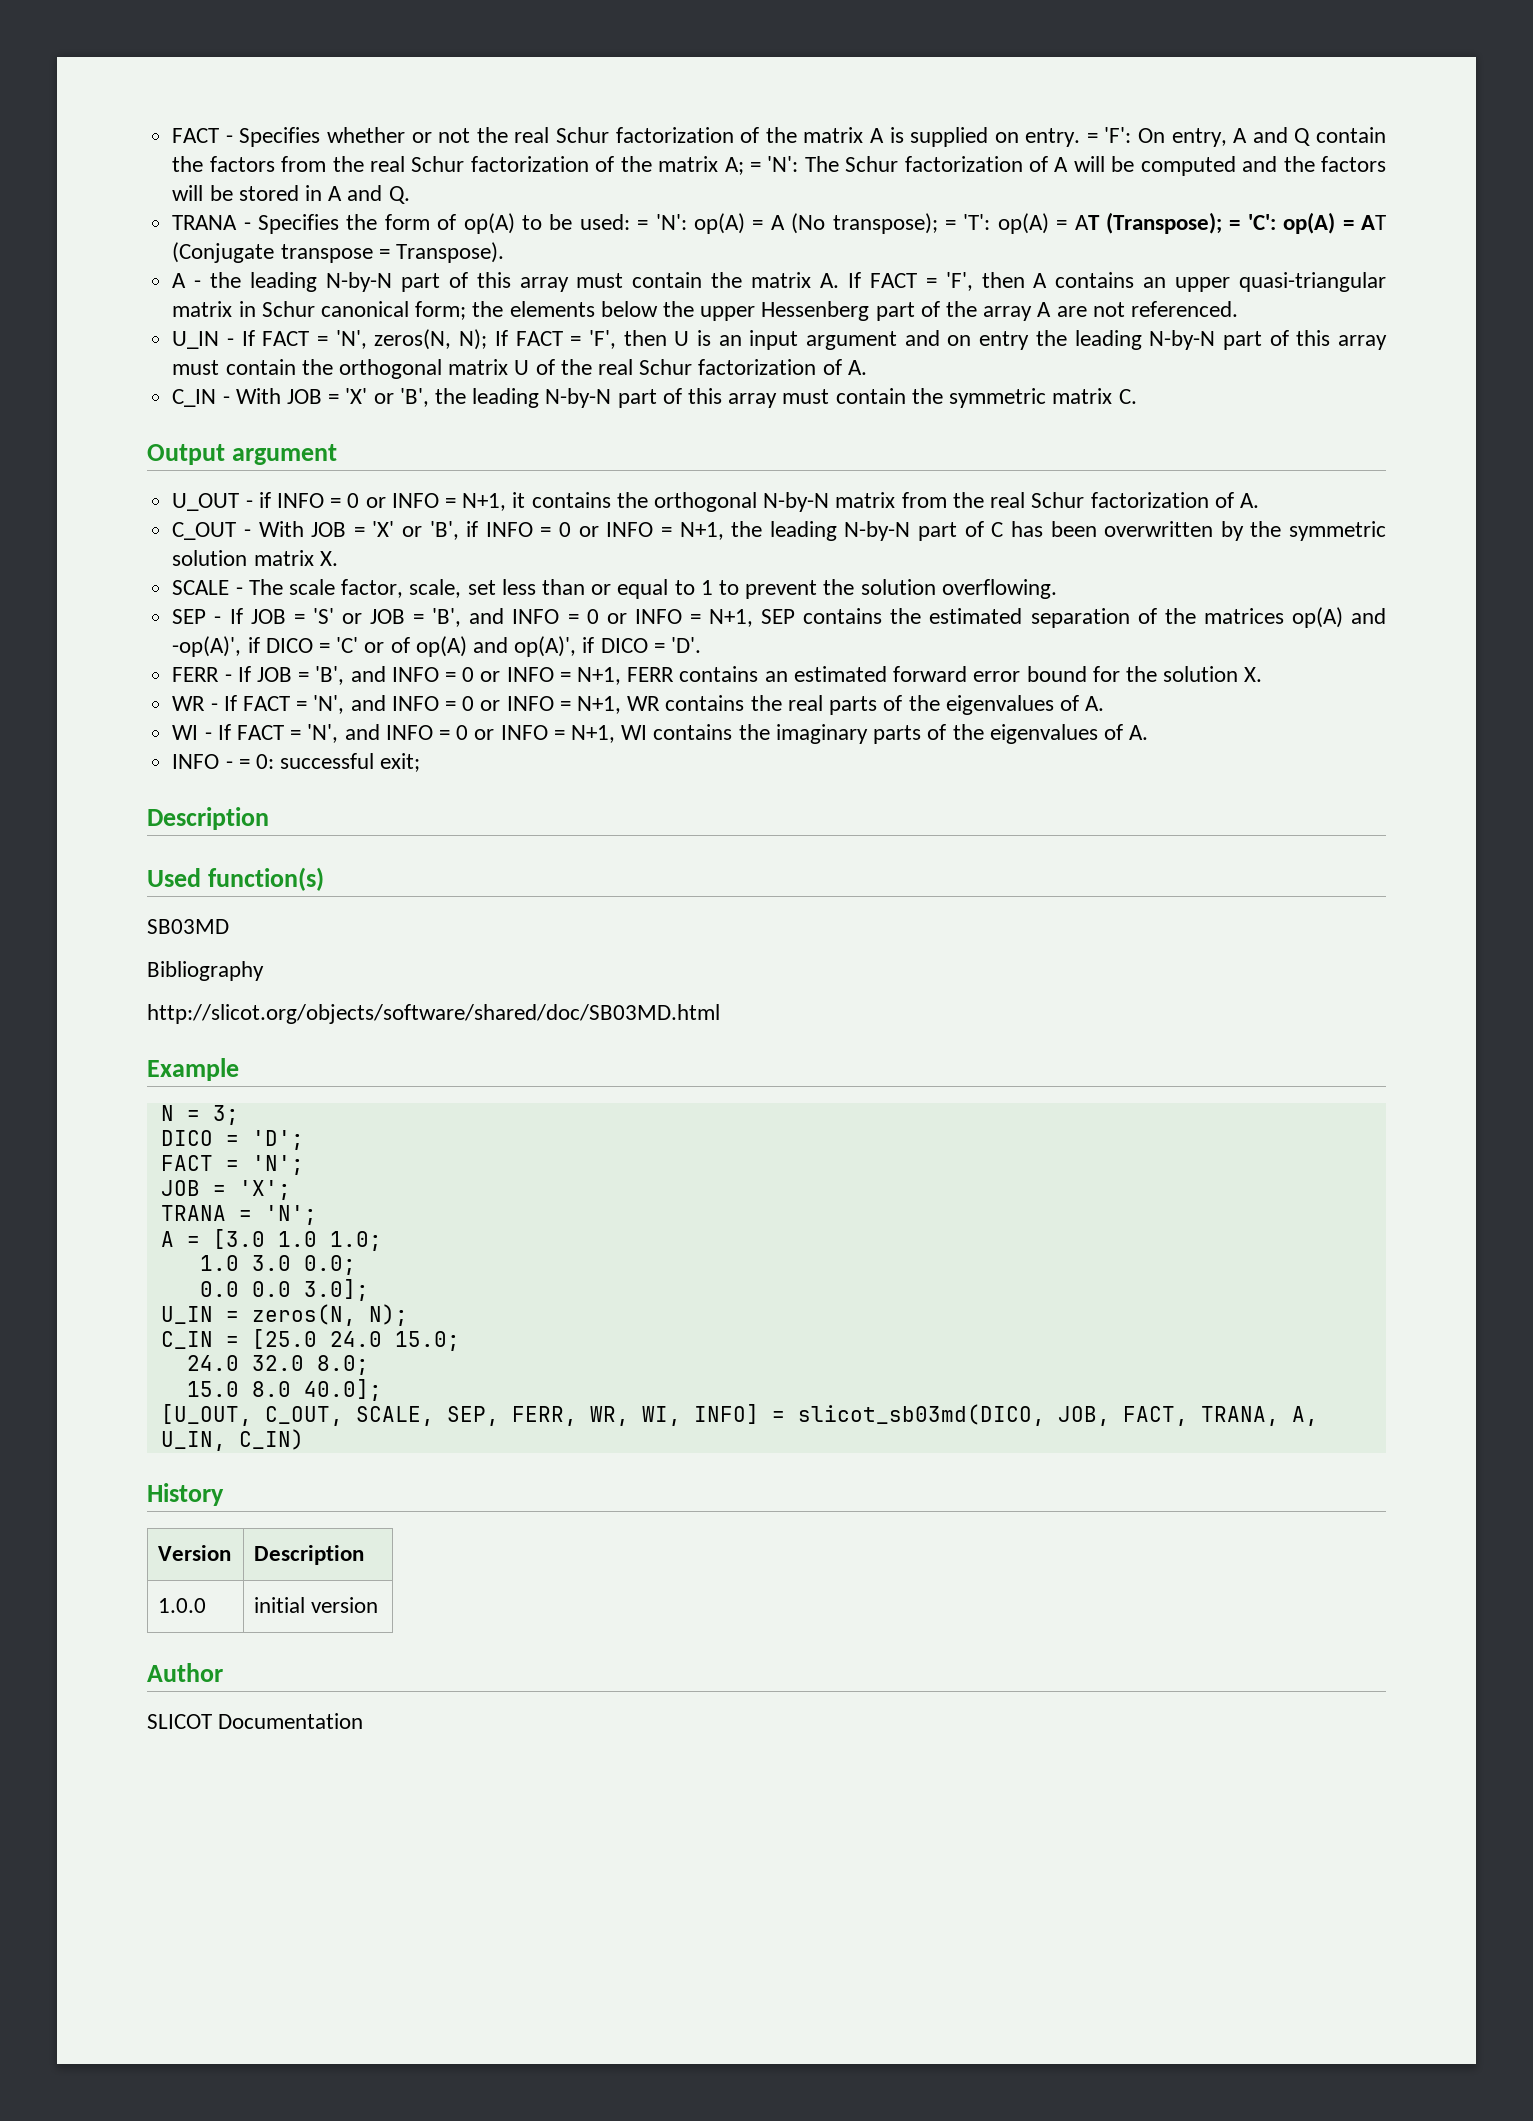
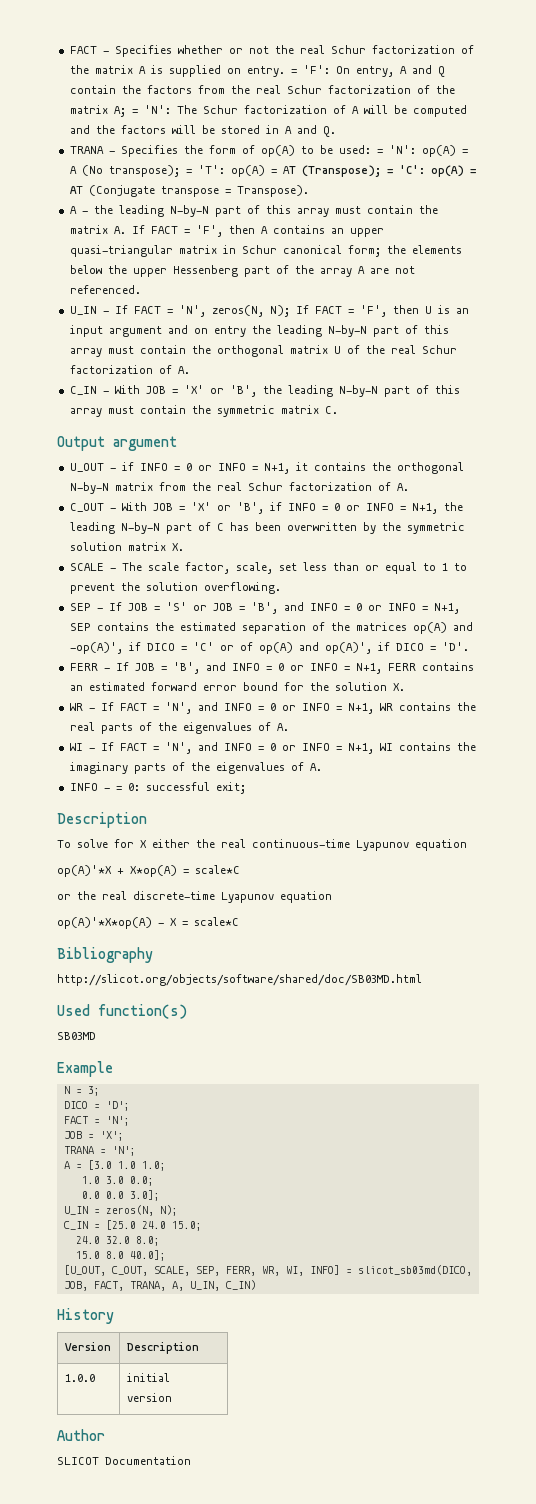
+ To solve for X either the real continuous-time Lyapunov equation
+ op(A)'*X + X*op(A) = scale*C
+ or the real discrete-time Lyapunov equation
+ op(A)'*X*op(A) - X = scale*C
+ Bibliography
+ http://slicot.org/objects/software/shared/doc/SB03MD.html
- Bibliography
- http://slicot.org/objects/software/shared/doc/SB03MD.html

